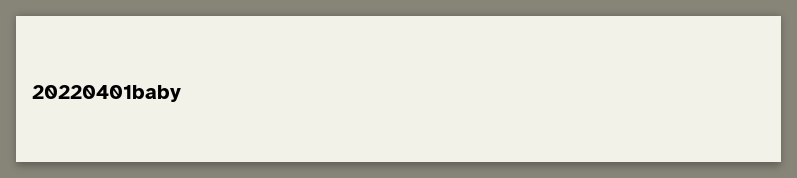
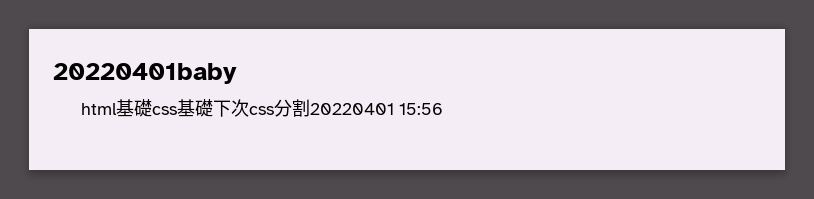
+ html基礎css基礎下次css分割20220401 15:56

